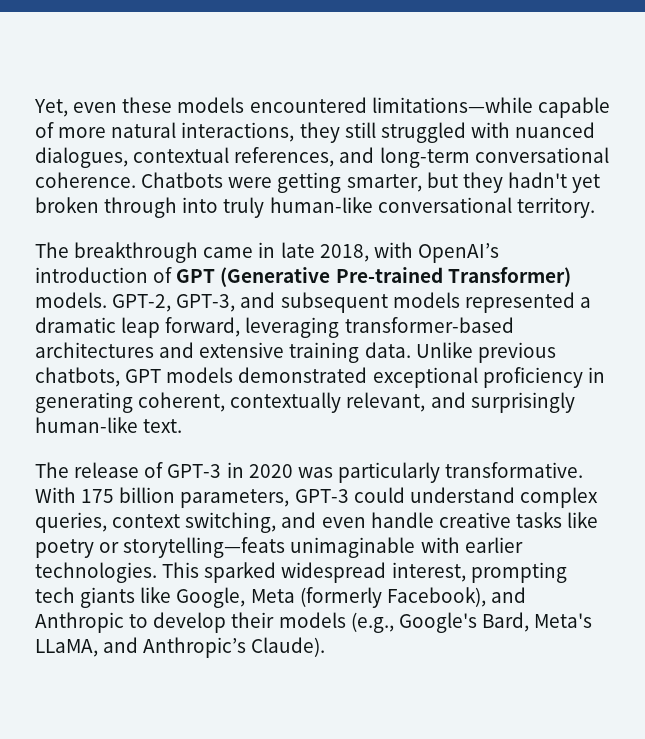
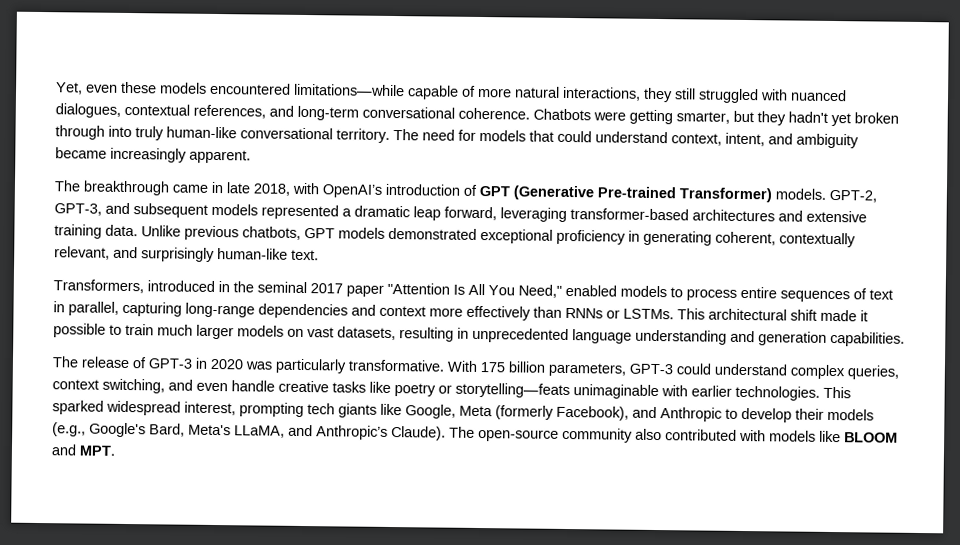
+ The need for models that could understand context, intent, and ambiguity became increasingly apparent.
+ Transformers, introduced in the seminal 2017 paper "Attention Is All You Need," enabled models to process entire sequences of text in parallel, capturing long-range dependencies and context more effectively than RNNs or LSTMs. This architectural shift made it possible to train much larger models on vast datasets, resulting in unprecedented language understanding and generation capabilities.
+ The open-source community also contributed with models like BLOOM and MPT.

